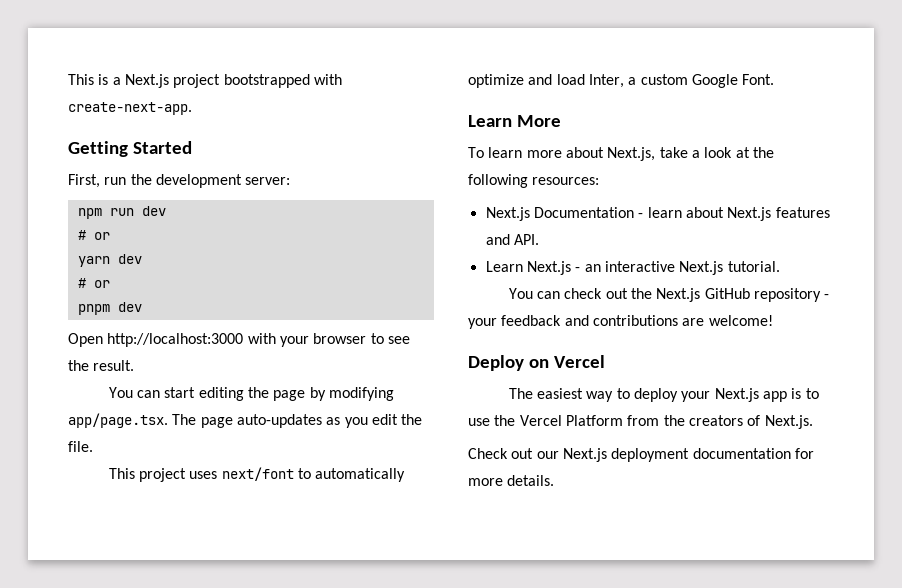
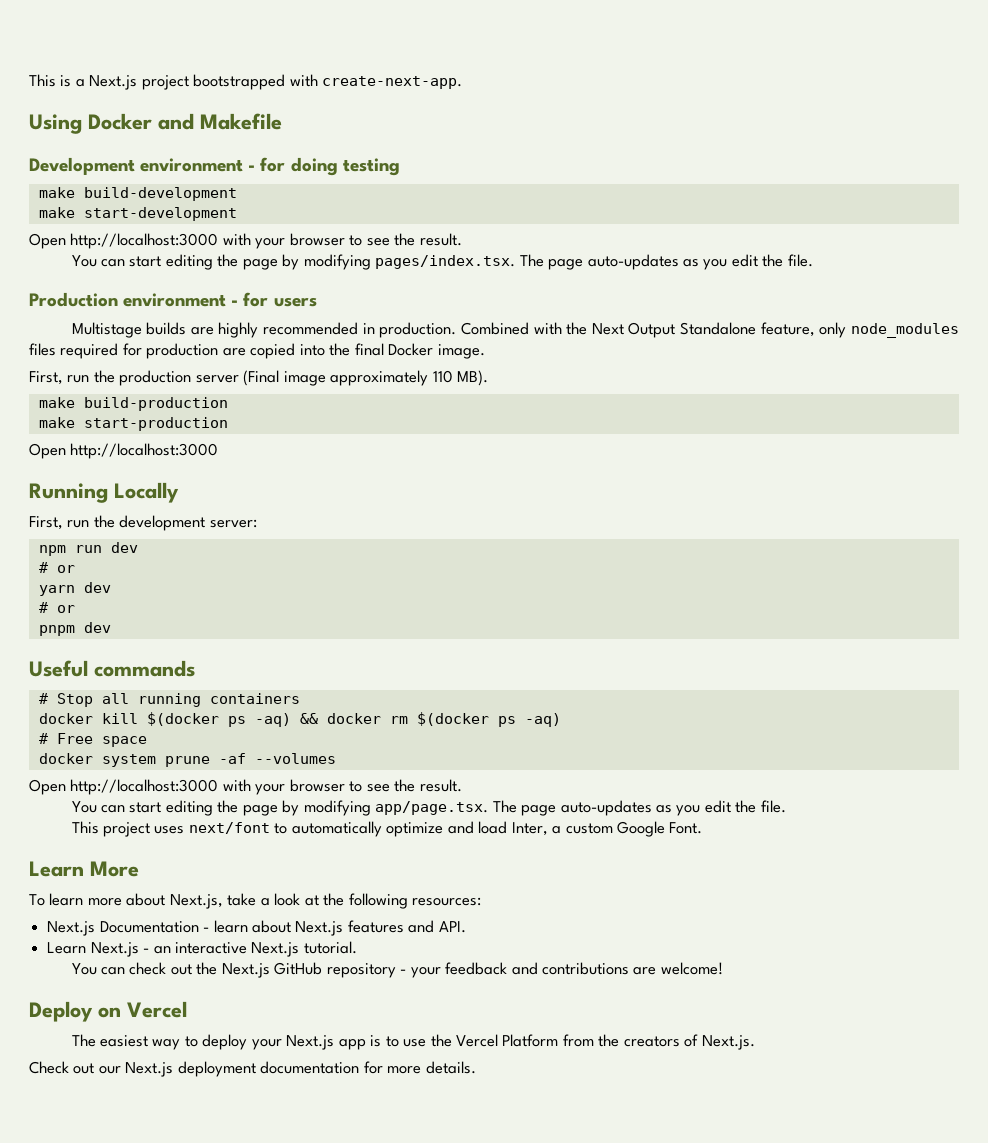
- Getting Started
+ Using Docker and Makefile
+ Development environment - for doing testing
+ make build-development
+ make start-development
+ Open http://localhost:3000 with your browser to see the result.
+ You can start editing the page by modifying pages/index.tsx. The page auto-updates as you edit the file.
+ Production environment - for users
+ Multistage builds are highly recommended in production. Combined with the Next Output Standalone feature, only node_modules files required for production are copied into the final Docker image.
+ First, run the production server (Final image approximately 110 MB).
+ make build-production
+ make start-production
+ Open http://localhost:3000
+ Running Locally
+ Useful commands
+ # Stop all running containers
+ docker kill $(docker ps -aq) && docker rm $(docker ps -aq)
+ # Free space
+ docker system prune -af --volumes

